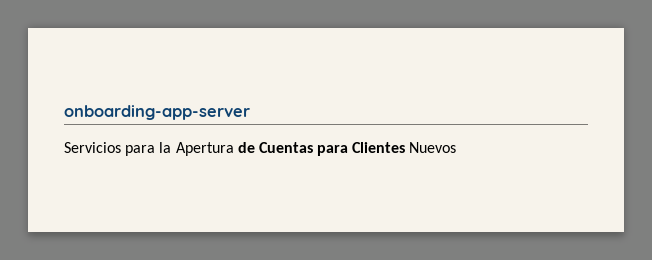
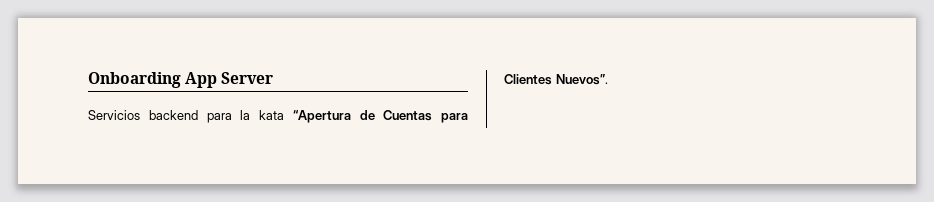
- onboarding-app-server
+ Onboarding App Server
- Servicios para la Apertura de Cuentas para Clientes Nuevos
+ Servicios backend para la kata “Apertura de Cuentas para Clientes Nuevos”.

